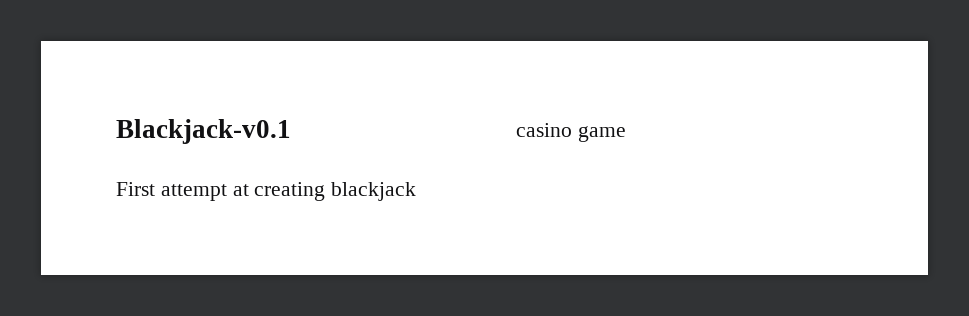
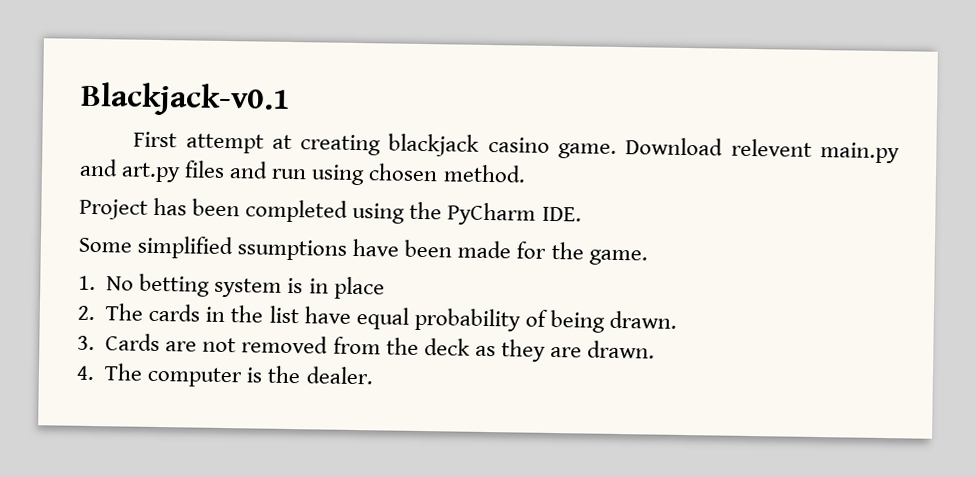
- First attempt at creating blackjack casino game
+ First attempt at creating blackjack casino game. Download relevent main.py and art.py files and run using chosen method.
+ Project has been completed using the PyCharm IDE.
+ Some simplified ssumptions have been made for the game.
+ 1. No betting system is in place
+ 2. The cards in the list have equal probability of being drawn.
+ 3. Cards are not removed from the deck as they are drawn.
+ 4. The computer is the dealer.

